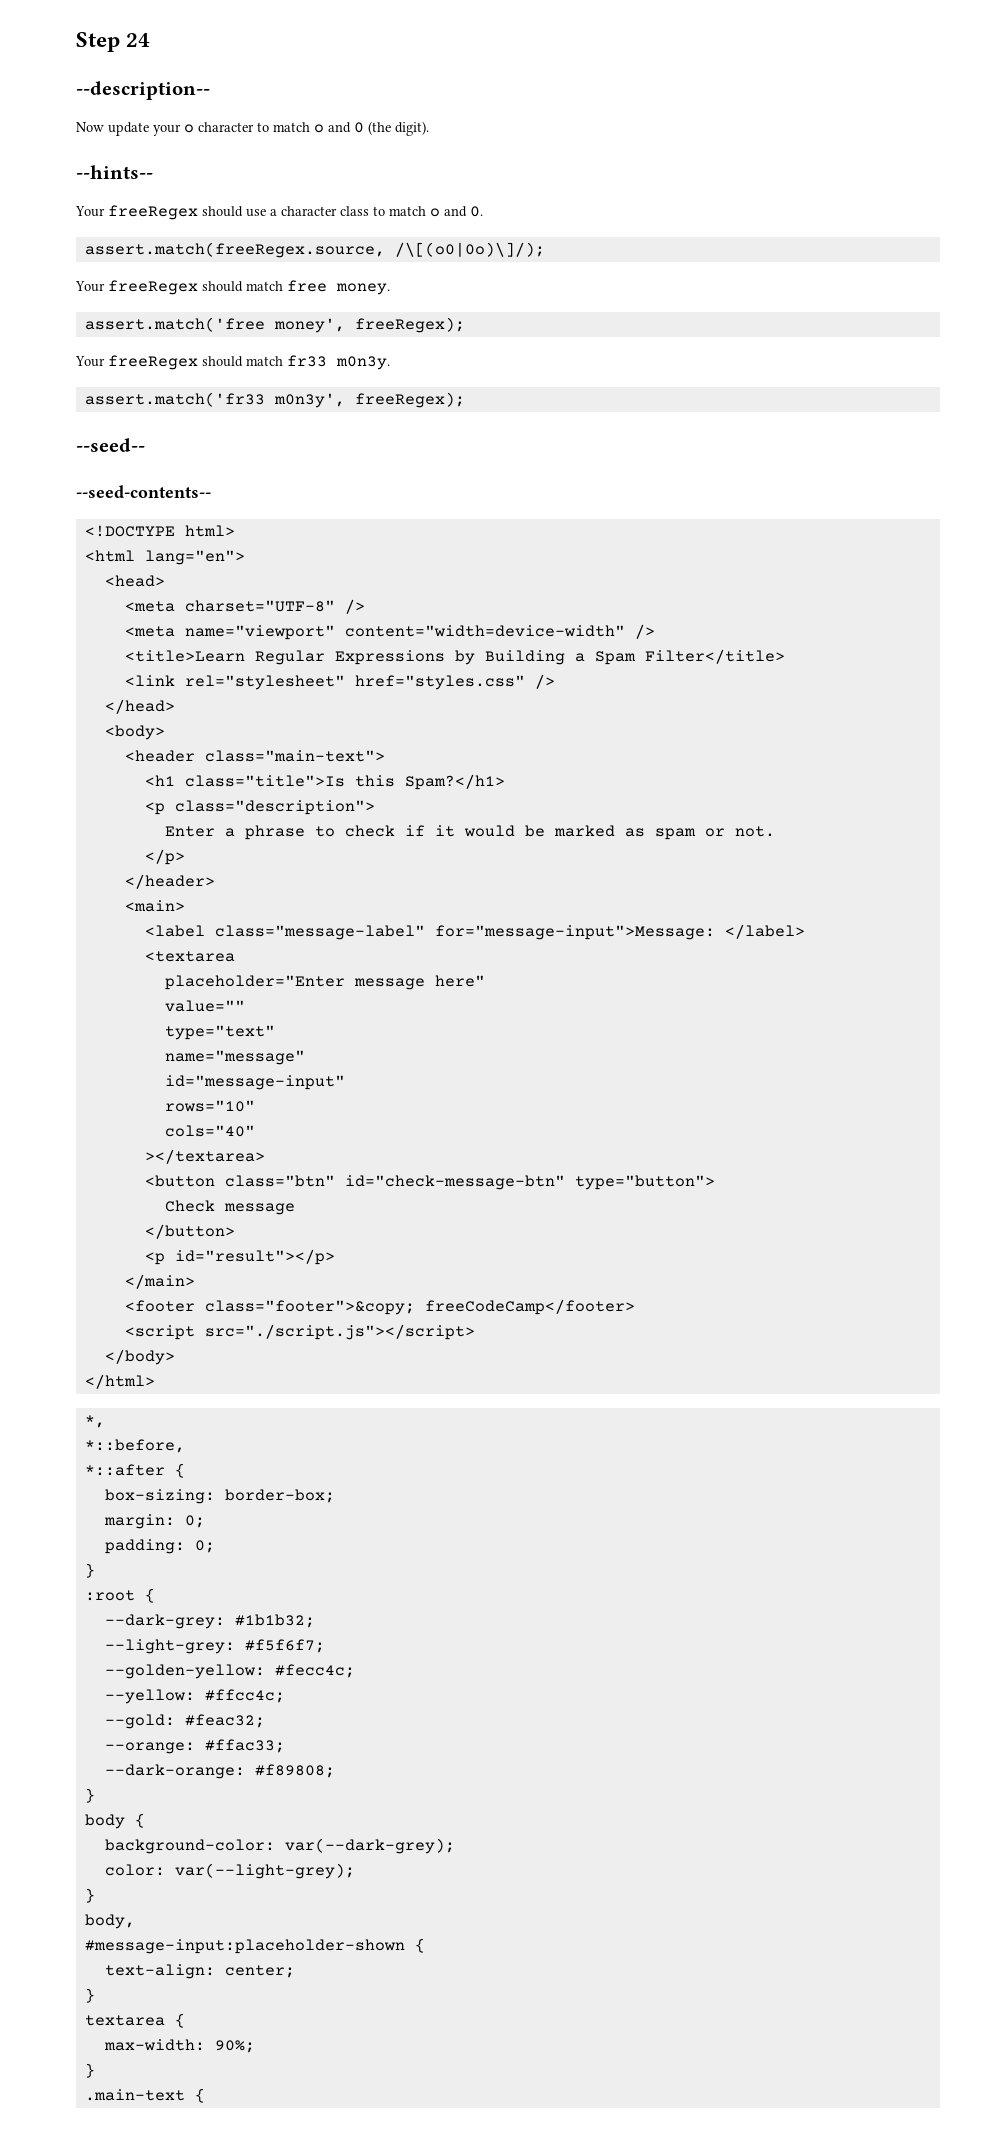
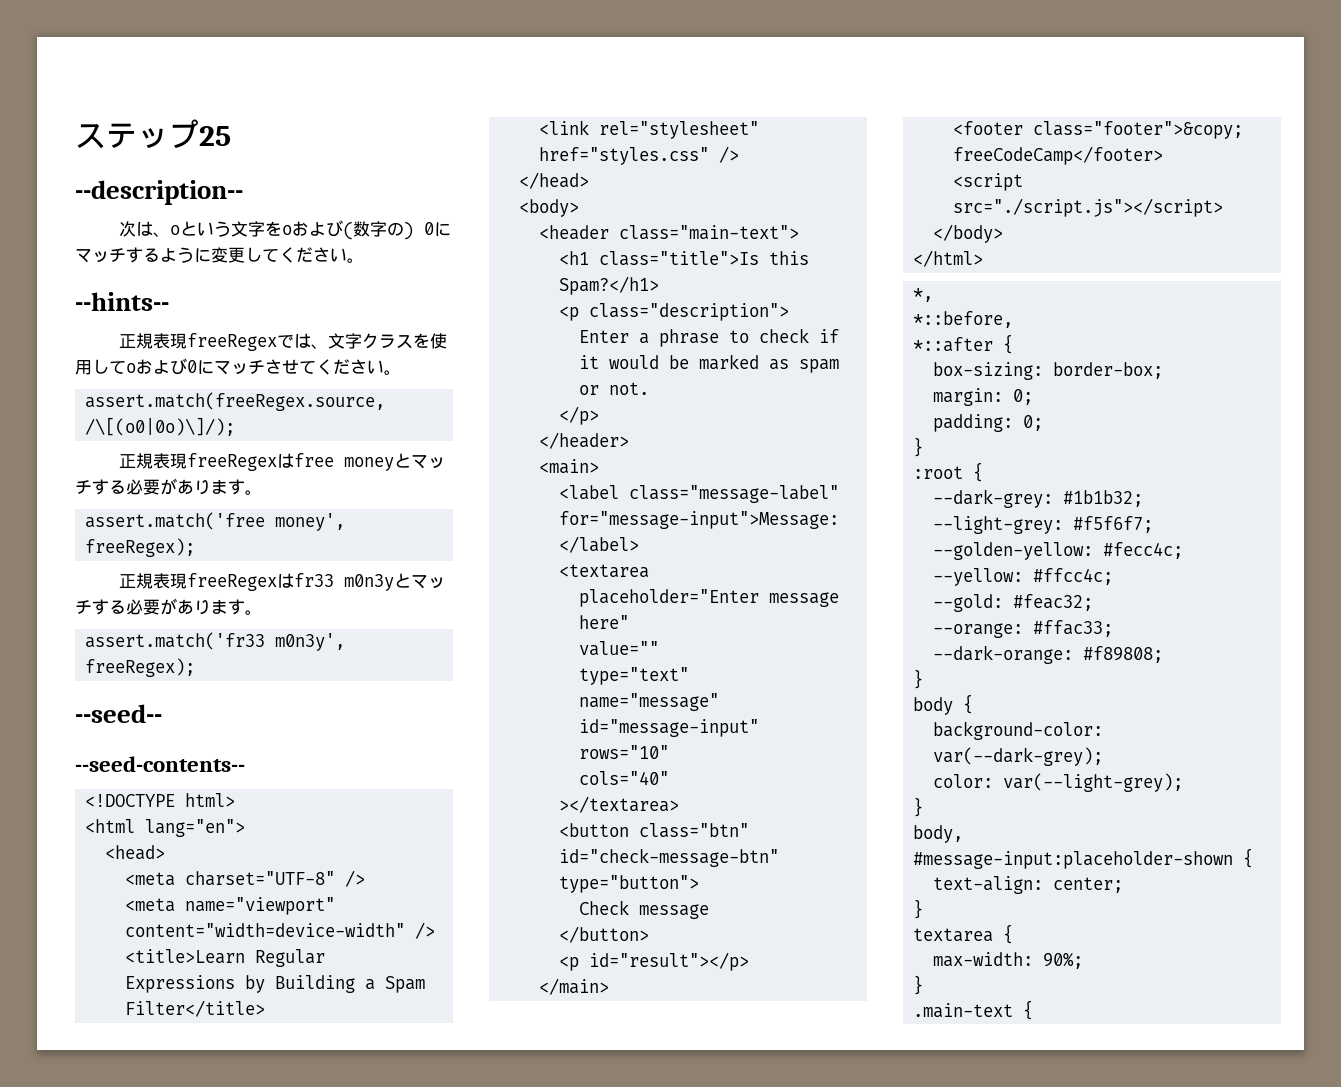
- Step 24
+ ステップ25
  --description--
- Now update your o character to match o and 0 (the digit).
+ 次は、oという文字をoおよび(数字の) 0にマッチするように変更してください。
  --hints--
- Your freeRegex should use a character class to match o and 0.
+ 正規表現freeRegexでは、文字クラスを使用してoおよび0にマッチさせてください。
  assert.match(freeRegex.source, /\[(o0|0o)\]/);
- Your freeRegex should match free money.
+ 正規表現freeRegexはfree moneyとマッチする必要があります。
  assert.match('free money', freeRegex);
- Your freeRegex should match fr33 m0n3y.
+ 正規表現freeRegexはfr33 m0n3yとマッチする必要があります。

